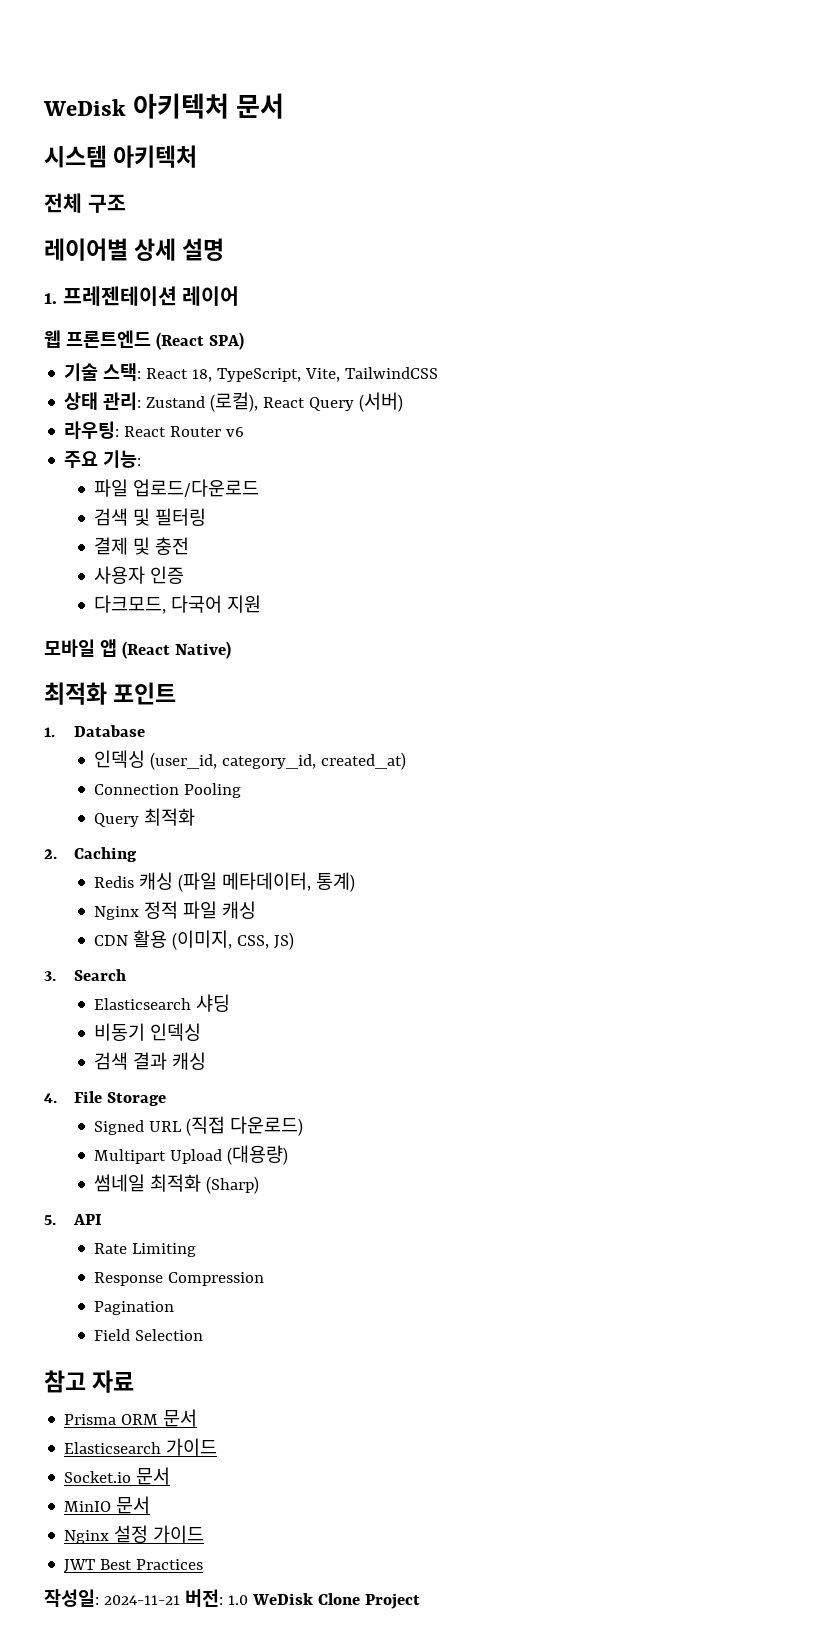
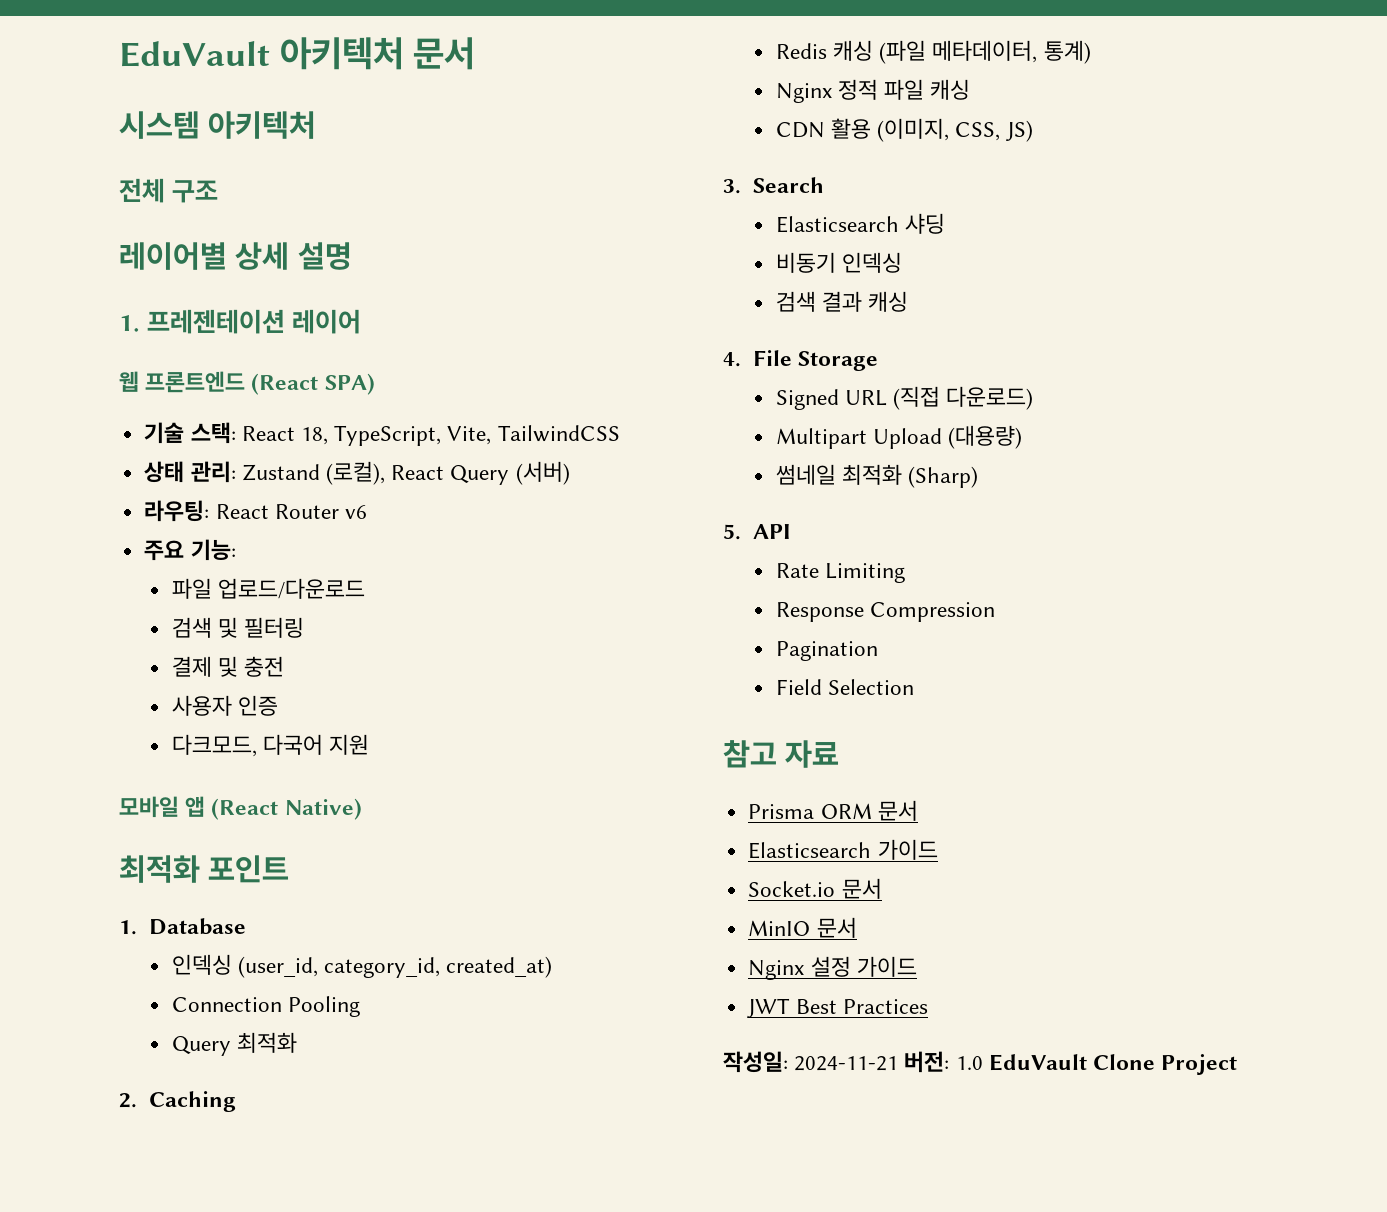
- WeDisk 아키텍처 문서
+ EduVault 아키텍처 문서
- 작성일: 2024-11-21 버전: 1.0 WeDisk Clone Project
+ 작성일: 2024-11-21 버전: 1.0 EduVault Clone Project

